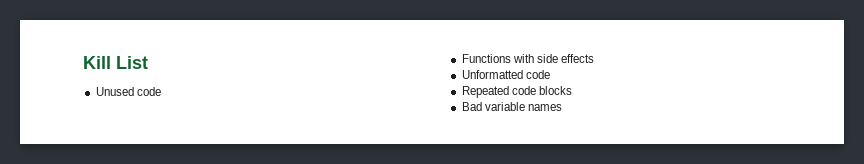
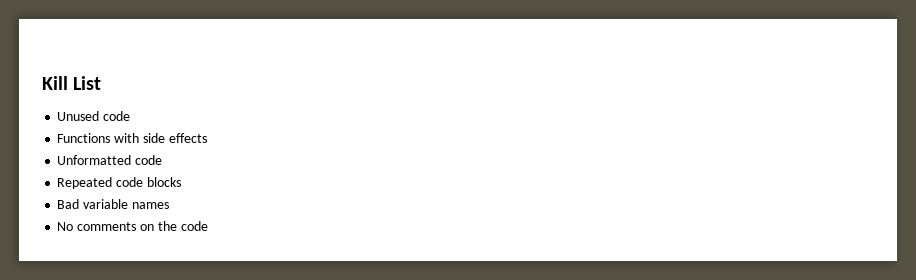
+ No comments on the code

